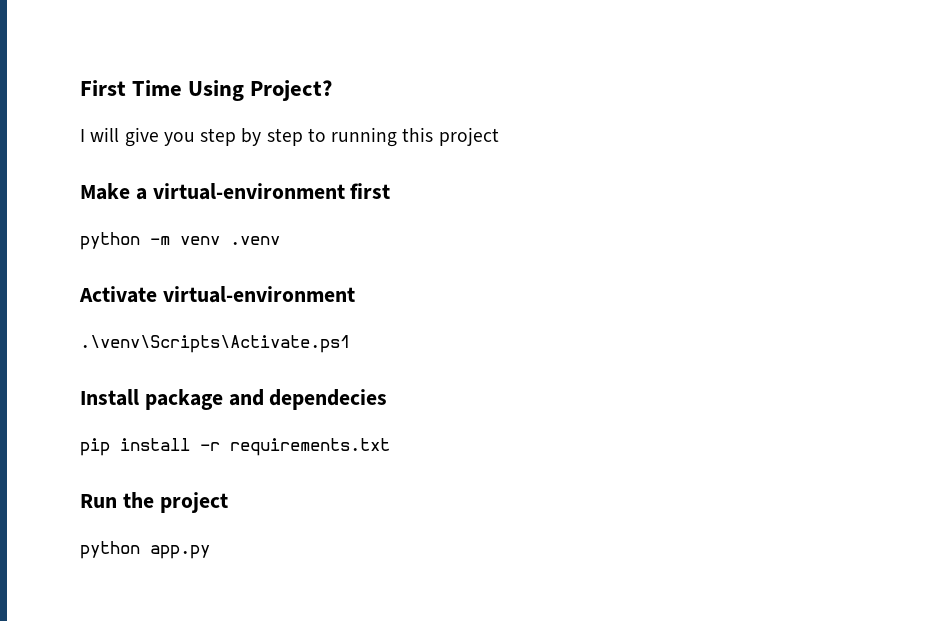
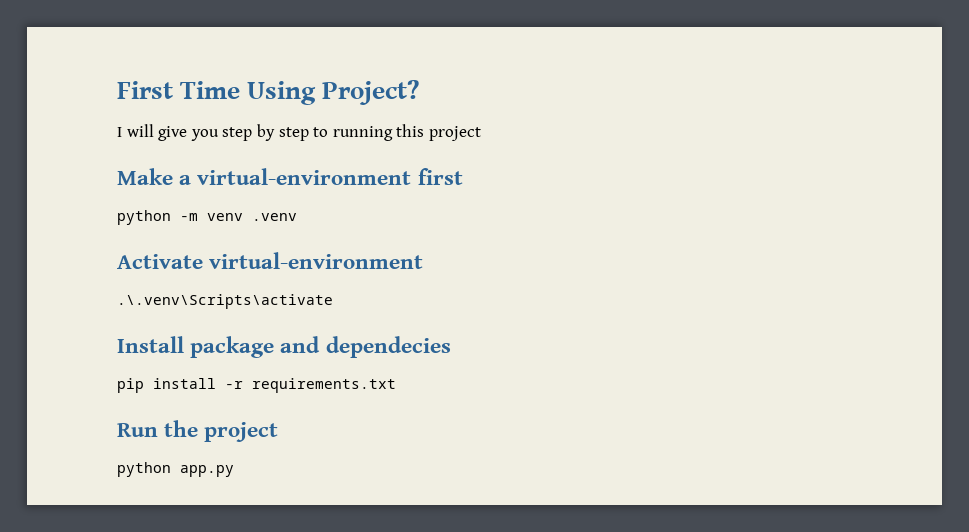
- .\venv\Scripts\Activate.ps1
+ .\.venv\Scripts\activate

